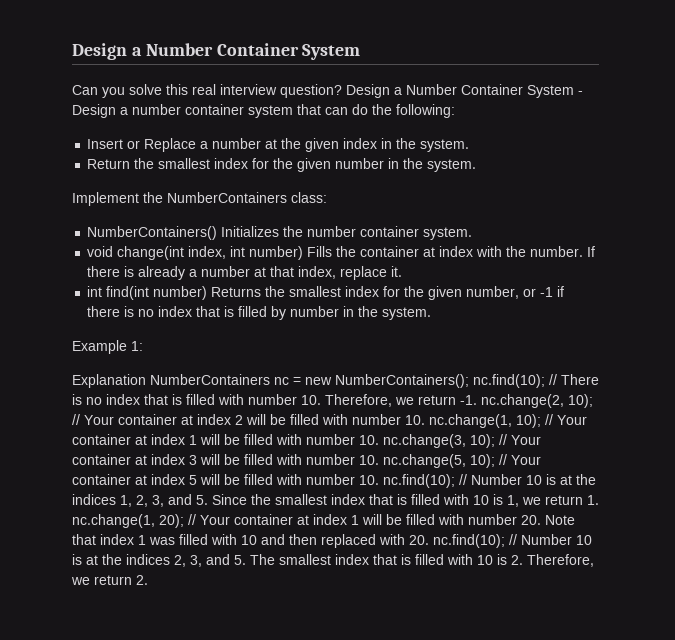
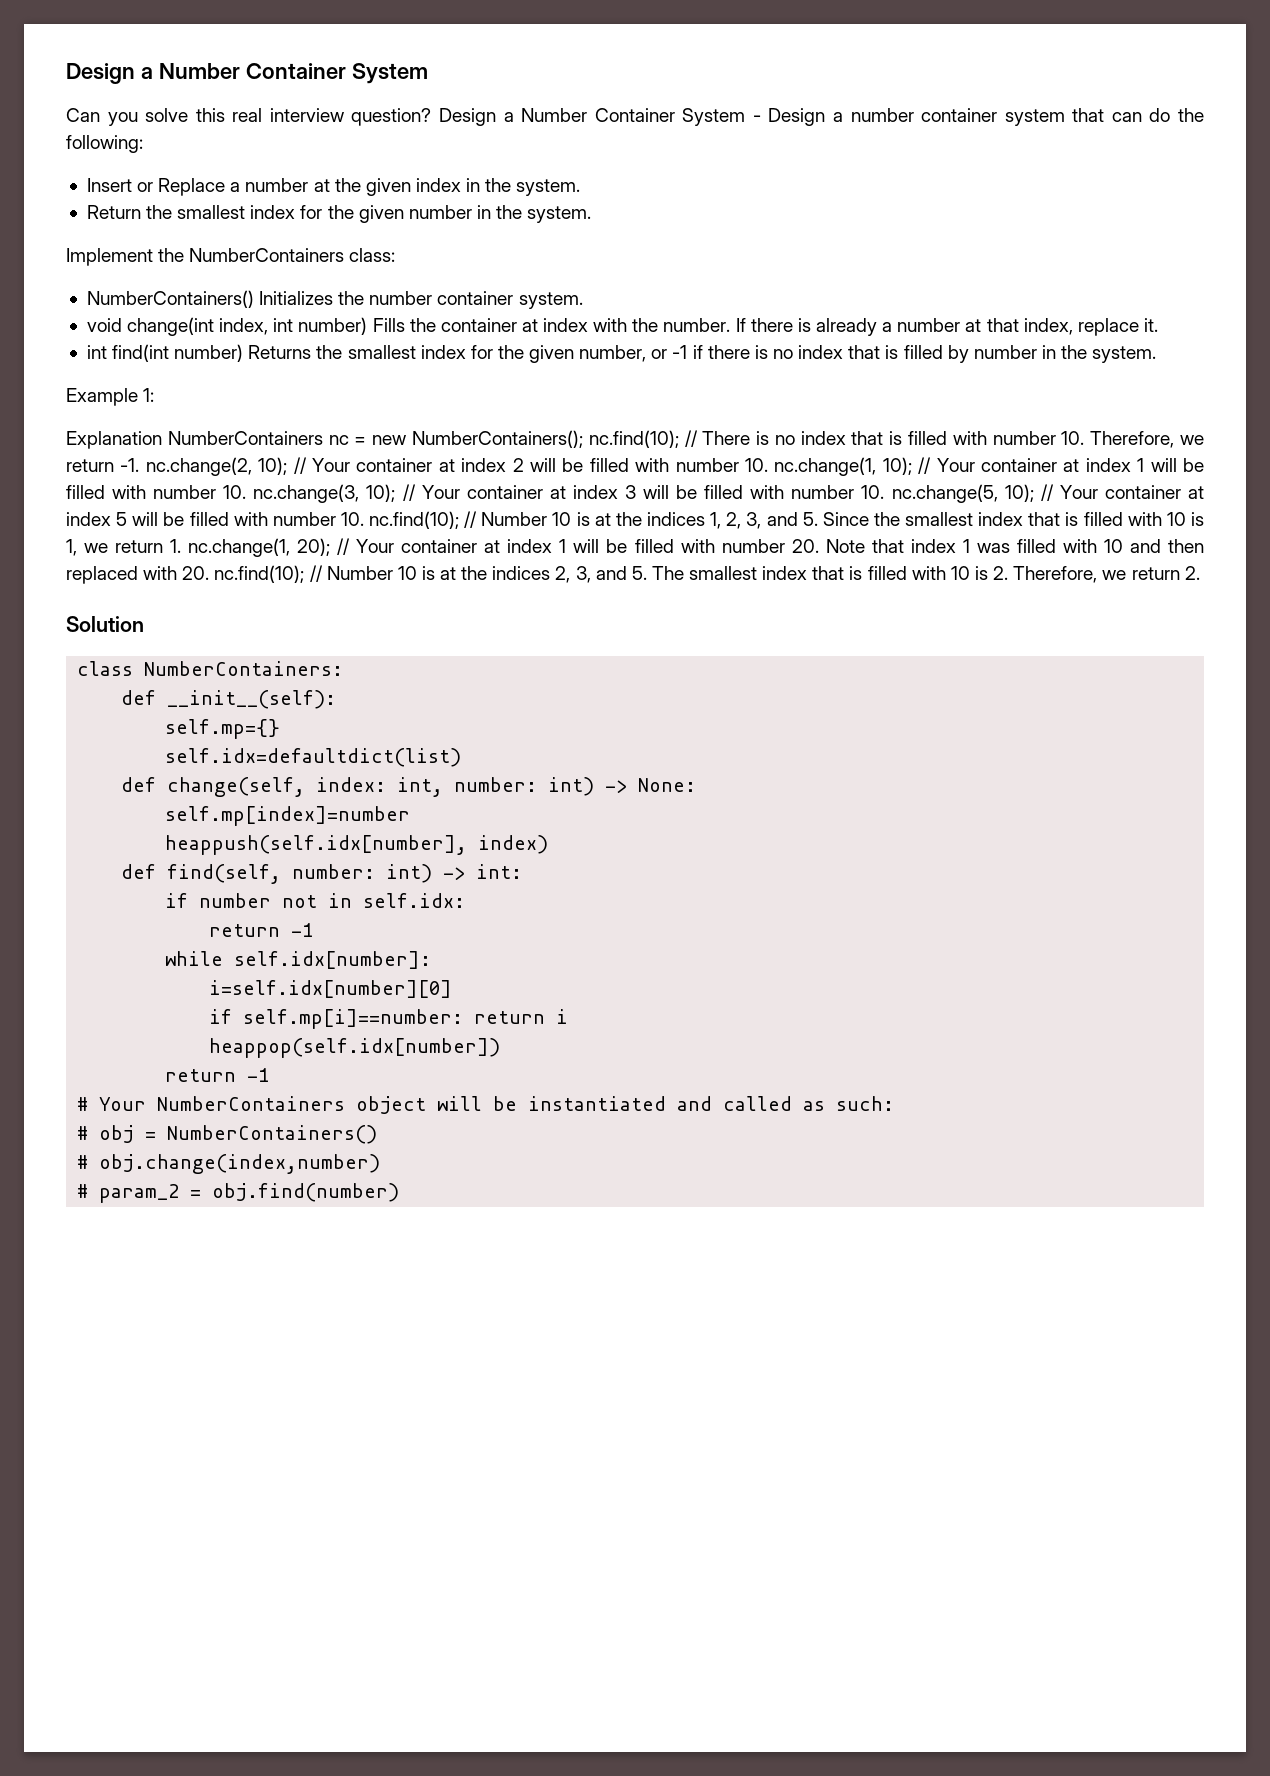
+ Solution
+ class NumberContainers:
+ def __init__(self):
+ self.mp={}
+ self.idx=defaultdict(list)
+ def change(self, index: int, number: int) -> None:
+ self.mp[index]=number
+ heappush(self.idx[number], index)
+ def find(self, number: int) -> int:
+ if number not in self.idx:
+ return -1
+ while self.idx[number]:
+ i=self.idx[number][0]
+ if self.mp[i]==number: return i
+ heappop(self.idx[number])
+ return -1
+ # Your NumberContainers object will be instantiated and called as such:
+ # obj = NumberContainers()
+ # obj.change(index,number)
+ # param_2 = obj.find(number)

